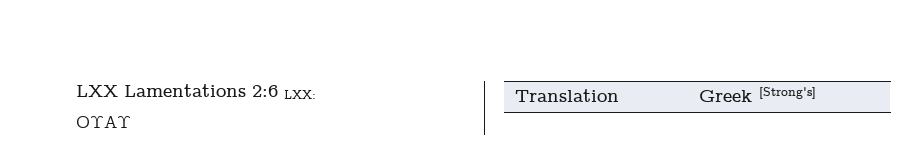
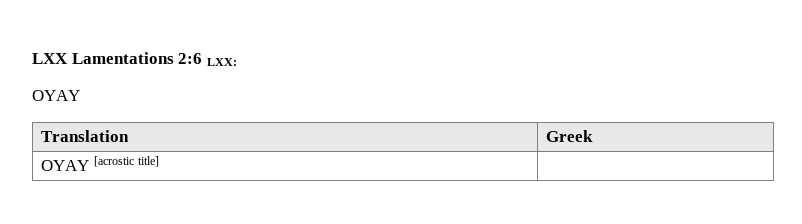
- Translation | Greek [Strong's]
+ Translation | Greek
+ ΟΥΑΥ [acrostic title] |

